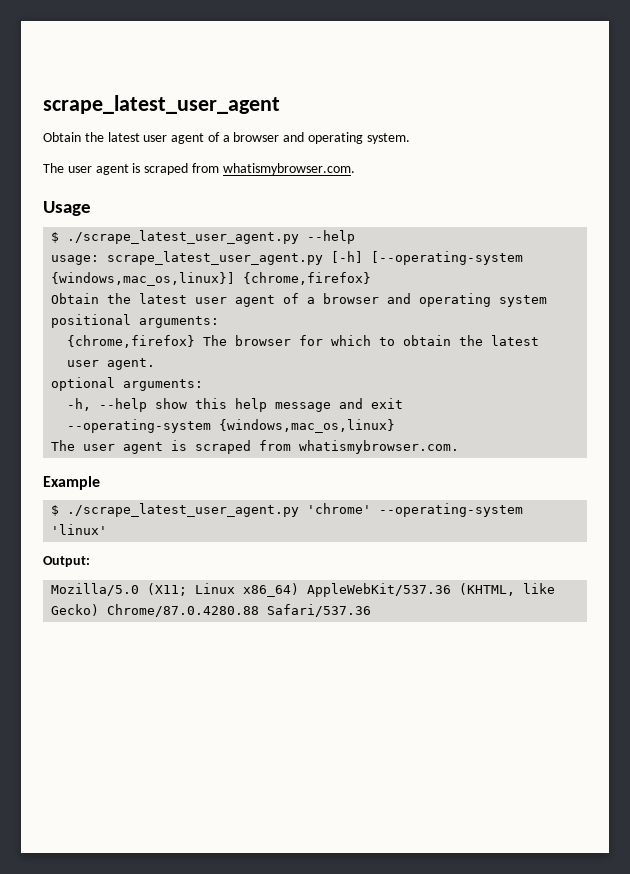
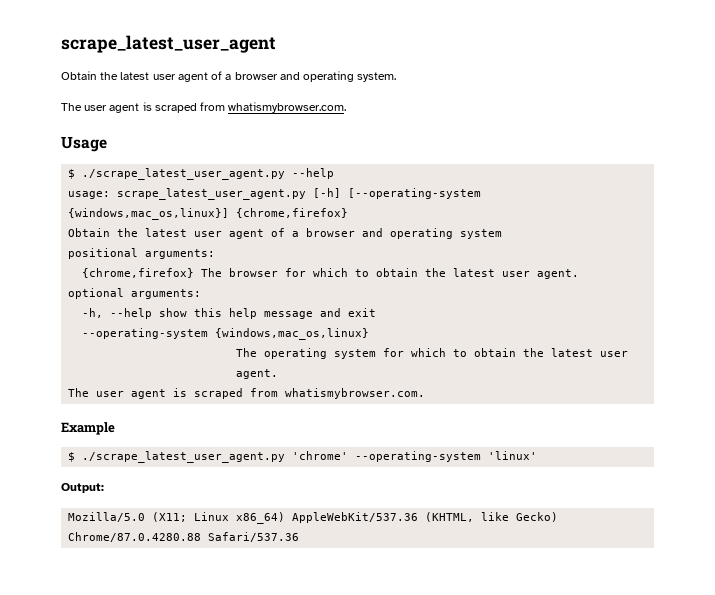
+ The operating system for which to obtain the latest user agent.

